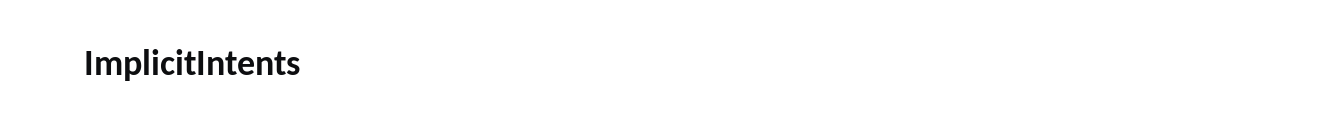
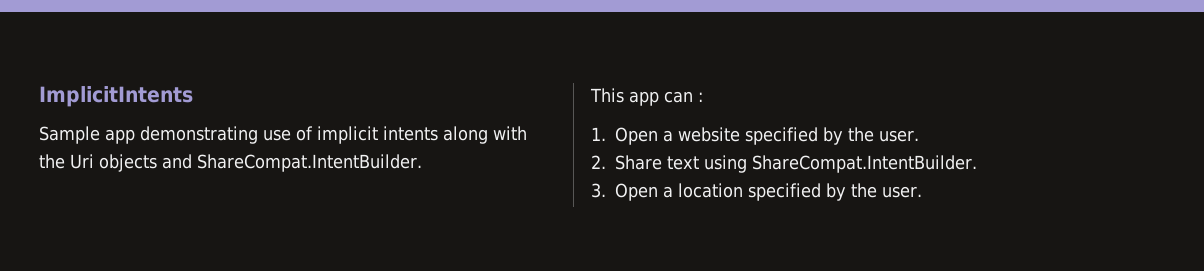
+ Sample app demonstrating use of implicit intents along with the Uri objects and ShareCompat.IntentBuilder.
+ This app can :
+ 1. Open a website specified by the user.
+ 2. Share text using ShareCompat.IntentBuilder.
+ 3. Open a location specified by the user.

